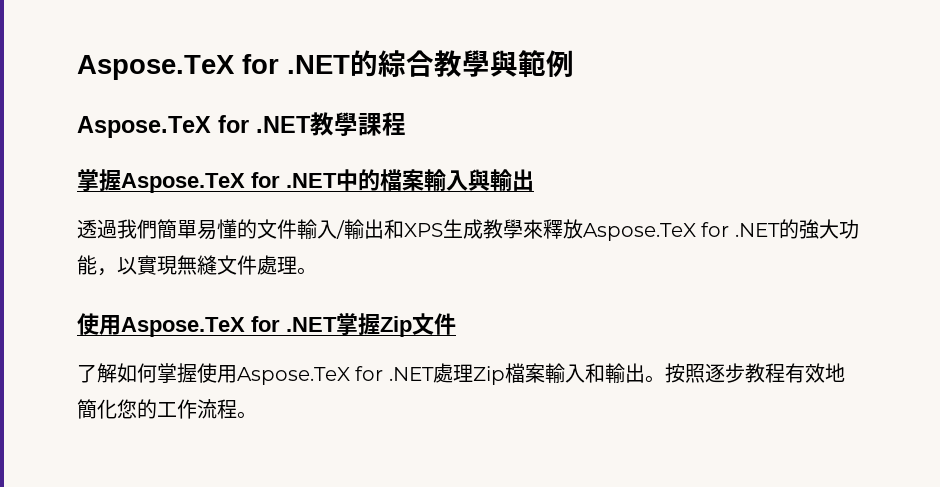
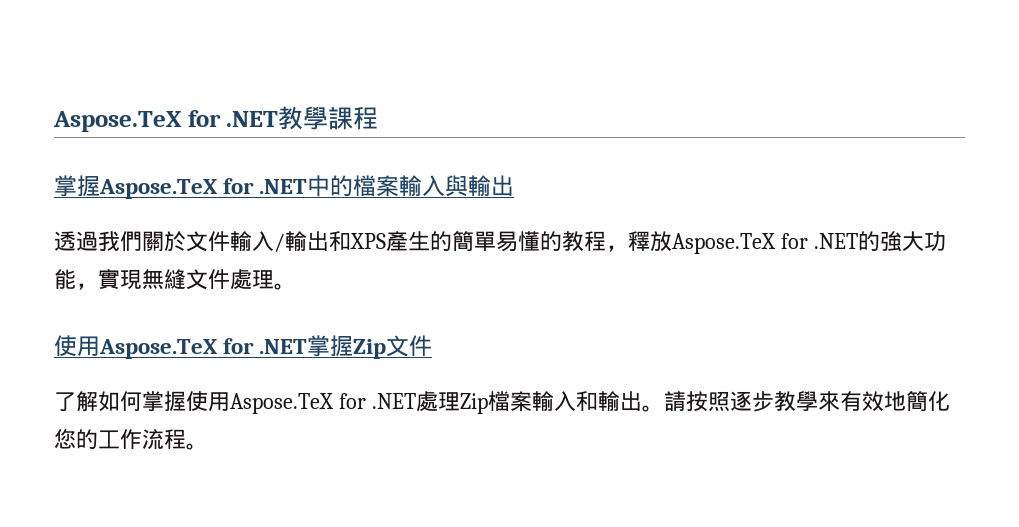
- Aspose.TeX for .NET的綜合教學與範例
- 透過我們簡單易懂的文件輸入/輸出和XPS生成教學來釋放Aspose.TeX for .NET的強大功能，以實現無縫文件處理。
+ 透過我們關於文件輸入/輸出和XPS產生的簡單易懂的教程，釋放Aspose.TeX for .NET的強大功能，實現無縫文件處理。
- 按照逐步教程有效地簡化您的工作流程。
+ 請按照逐步教學來有效地簡化您的工作流程。

